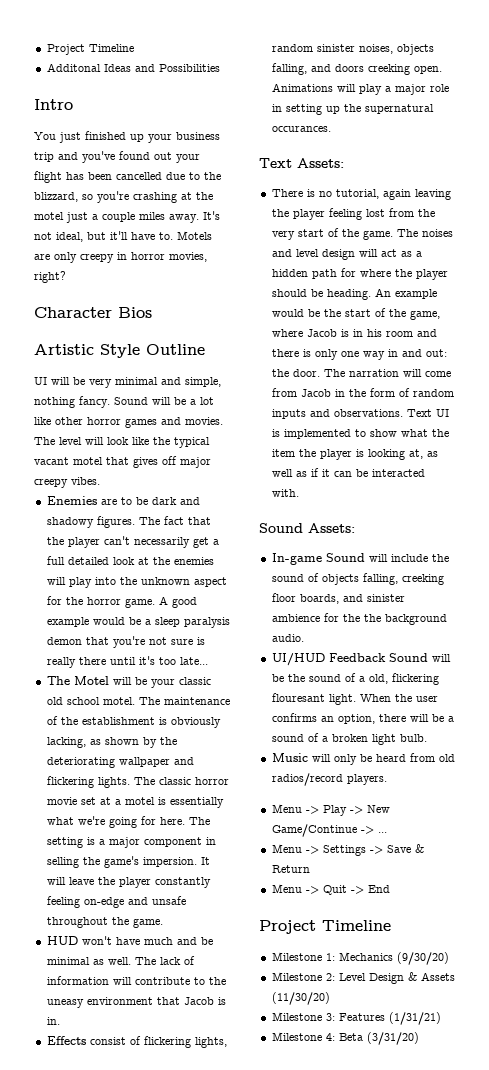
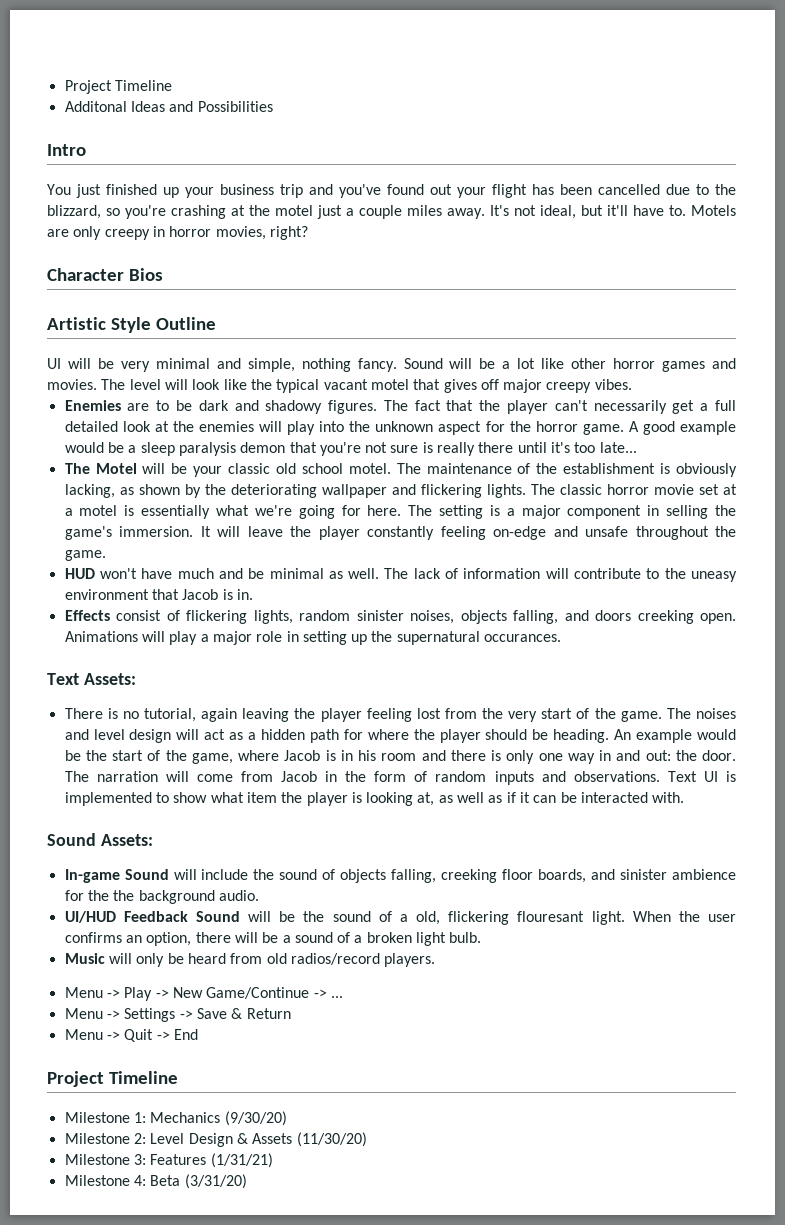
- The setting is a major component in selling the game's impersion.
+ The setting is a major component in selling the game's immersion.
- Text UI is implemented to show what the item the player is looking at, as well as if it can be interacted with.
+ Text UI is implemented to show what item the player is looking at, as well as if it can be interacted with.

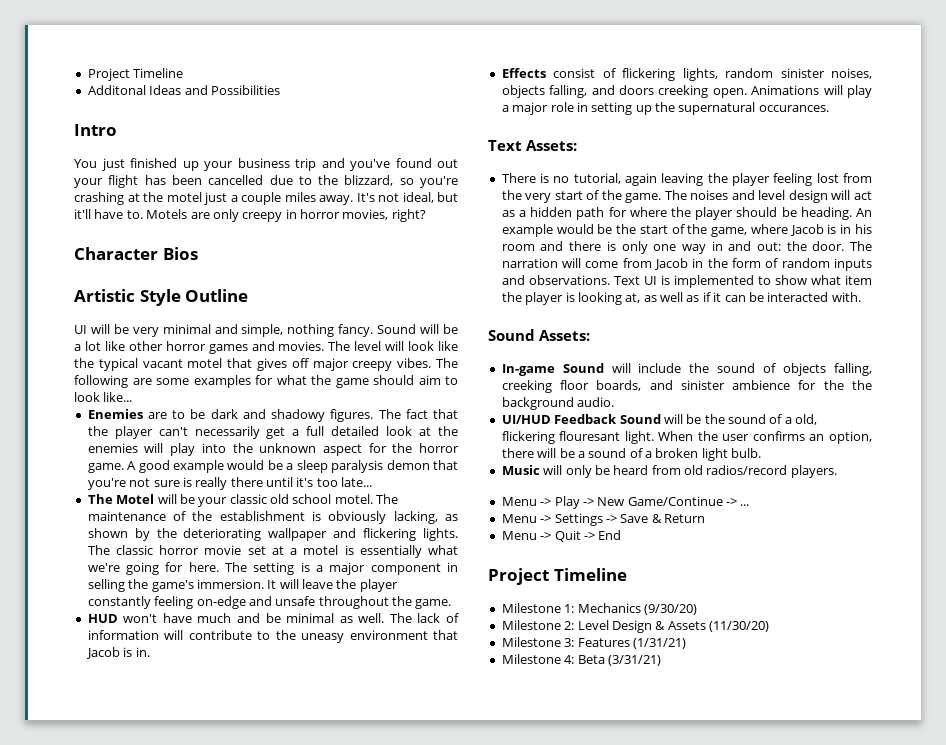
+ The following are some examples for what the game should aim to look like...
- Milestone 4: Beta (3/31/20)
+ Milestone 4: Beta (3/31/21)

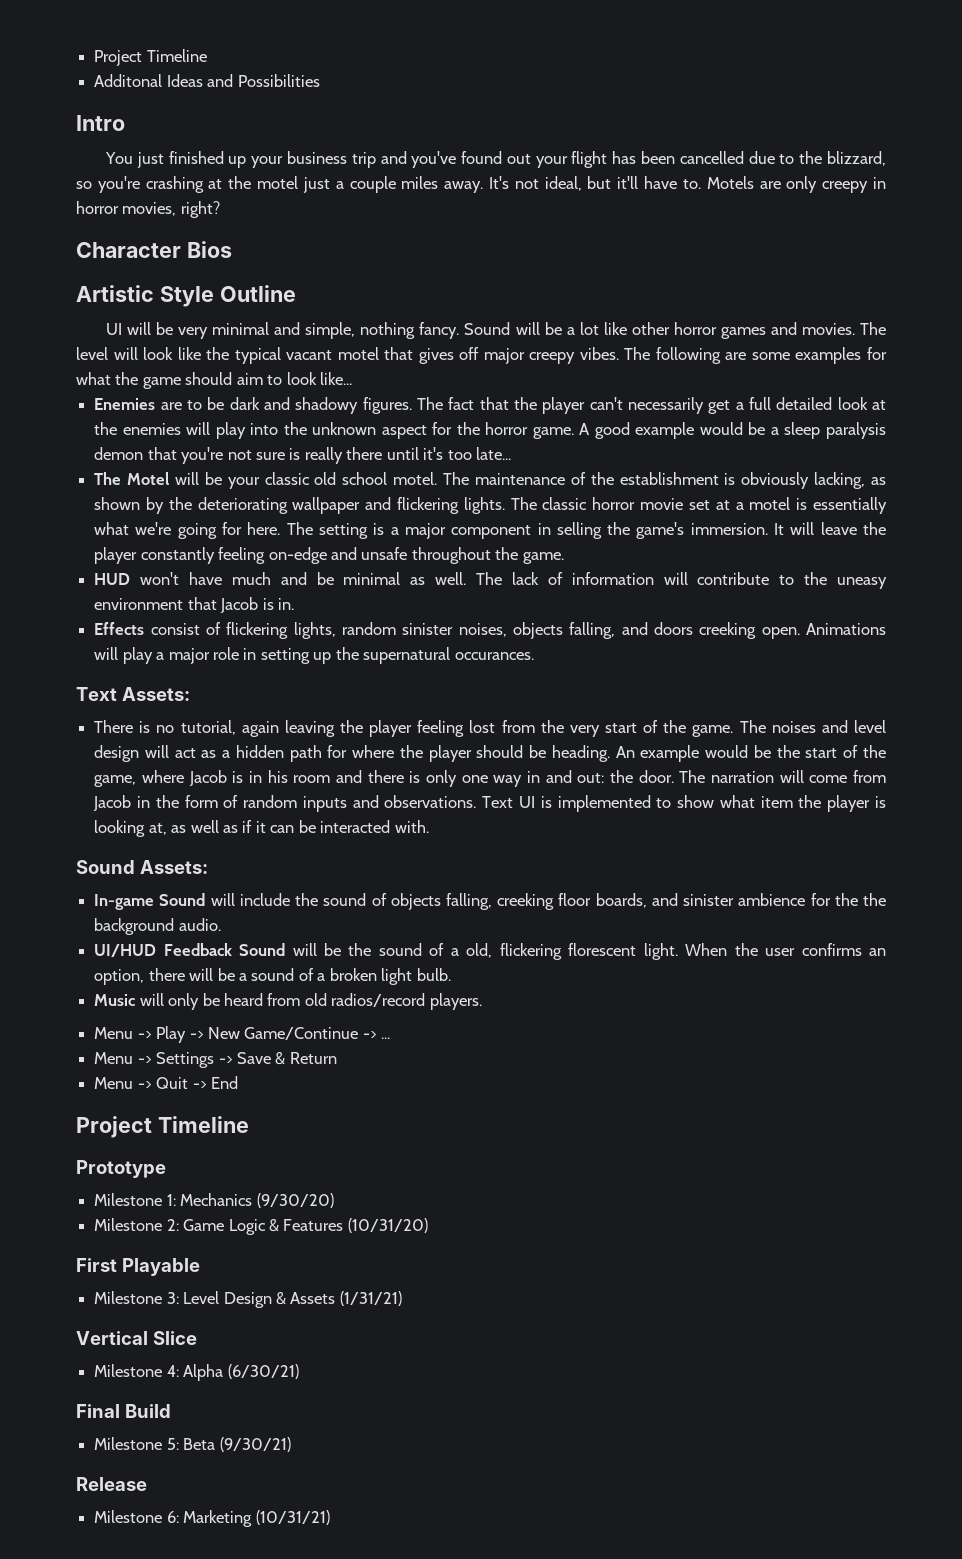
- UI/HUD Feedback Sound will be the sound of a old, flickering flouresant light.
+ UI/HUD Feedback Sound will be the sound of a old, flickering florescent light.
+ Prototype
- Milestone 2: Level Design & Assets (11/30/20)
- Milestone 3: Features (1/31/21)
- Milestone 4: Beta (3/31/21)
+ Milestone 2: Game Logic & Features (10/31/20)
+ First Playable
+ Milestone 3: Level Design & Assets (1/31/21)
+ Vertical Slice
+ Milestone 4: Alpha (6/30/21)
+ Final Build
+ Milestone 5: Beta (9/30/21)
+ Release
+ Milestone 6: Marketing (10/31/21)

